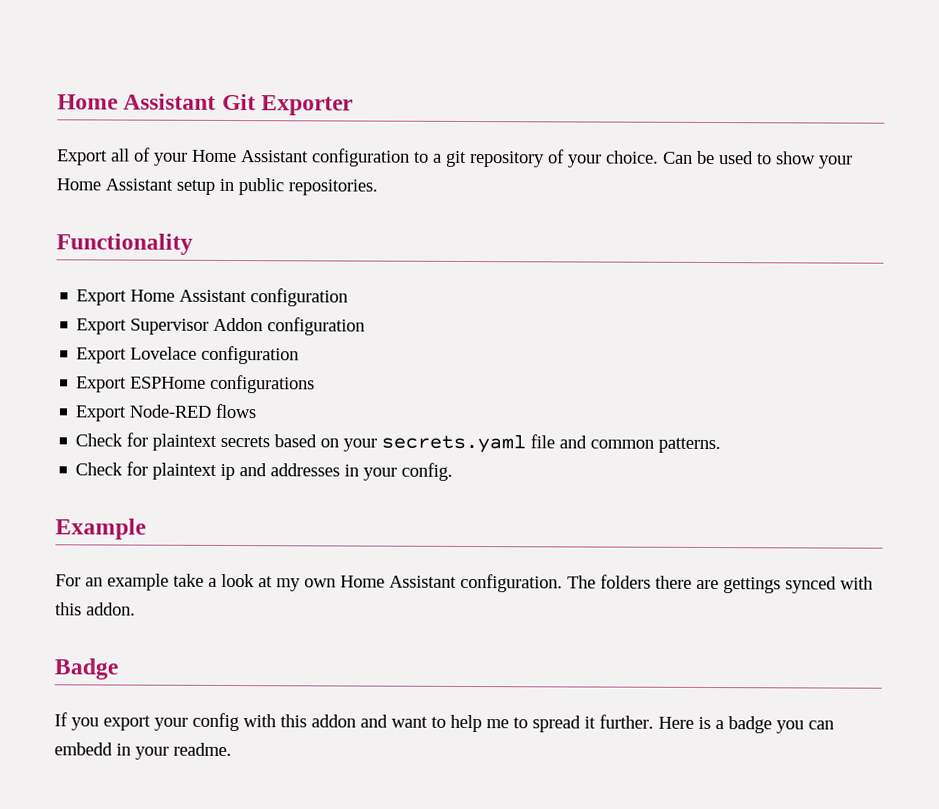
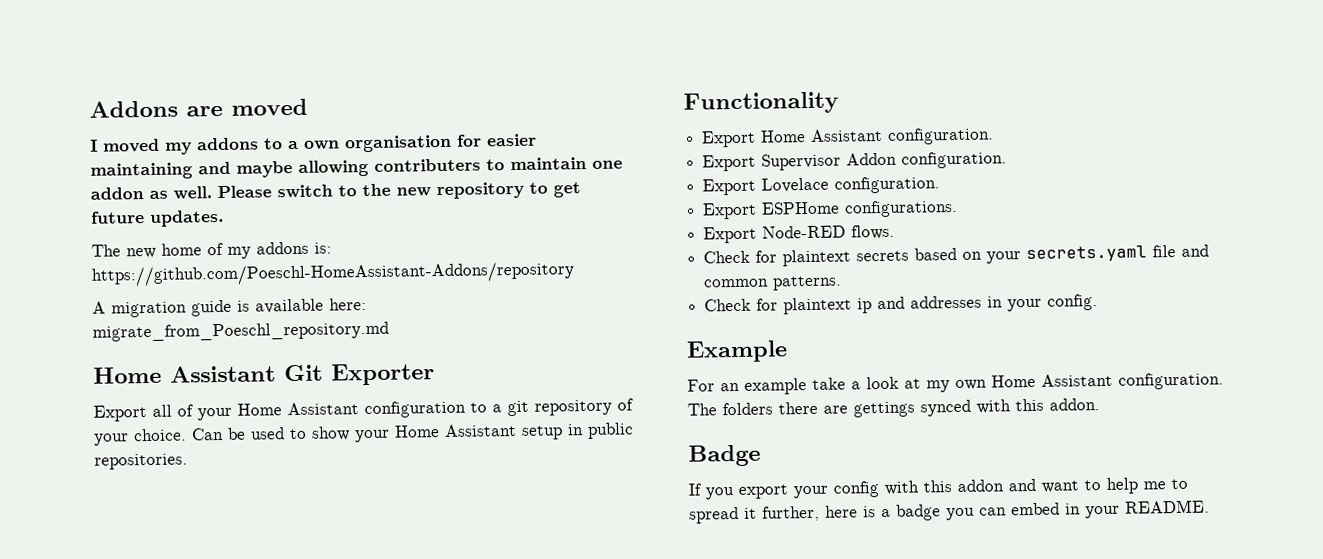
+ Addons are moved
+ I moved my addons to a own organisation for easier maintaining and maybe allowing contributers to maintain one addon as well. Please switch to the new repository to get future updates.
+ The new home of my addons is: https://github.com/Poeschl-HomeAssistant-Addons/repository
+ A migration guide is available here: migrate_from_Poeschl_repository.md
- Export Home Assistant configuration
+ Export Home Assistant configuration.
- Export Supervisor Addon configuration
+ Export Supervisor Addon configuration.
- Export Lovelace configuration
+ Export Lovelace configuration.
- Export ESPHome configurations
+ Export ESPHome configurations.
- Export Node-RED flows
+ Export Node-RED flows.
- If you export your config with this addon and want to help me to spread it further. Here is a badge you can embedd in your readme.
+ If you export your config with this addon and want to help me to spread it further, here is a badge you can embed in your README.

